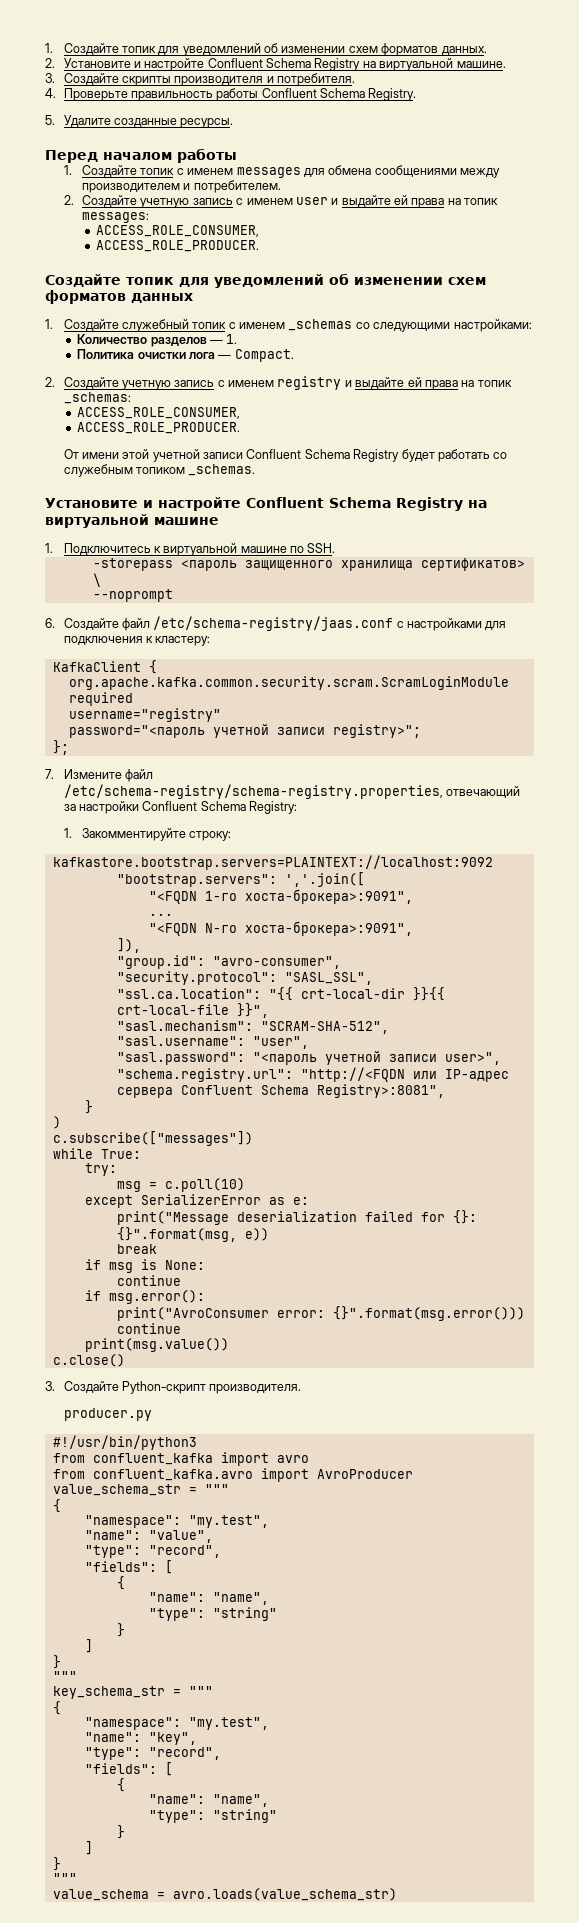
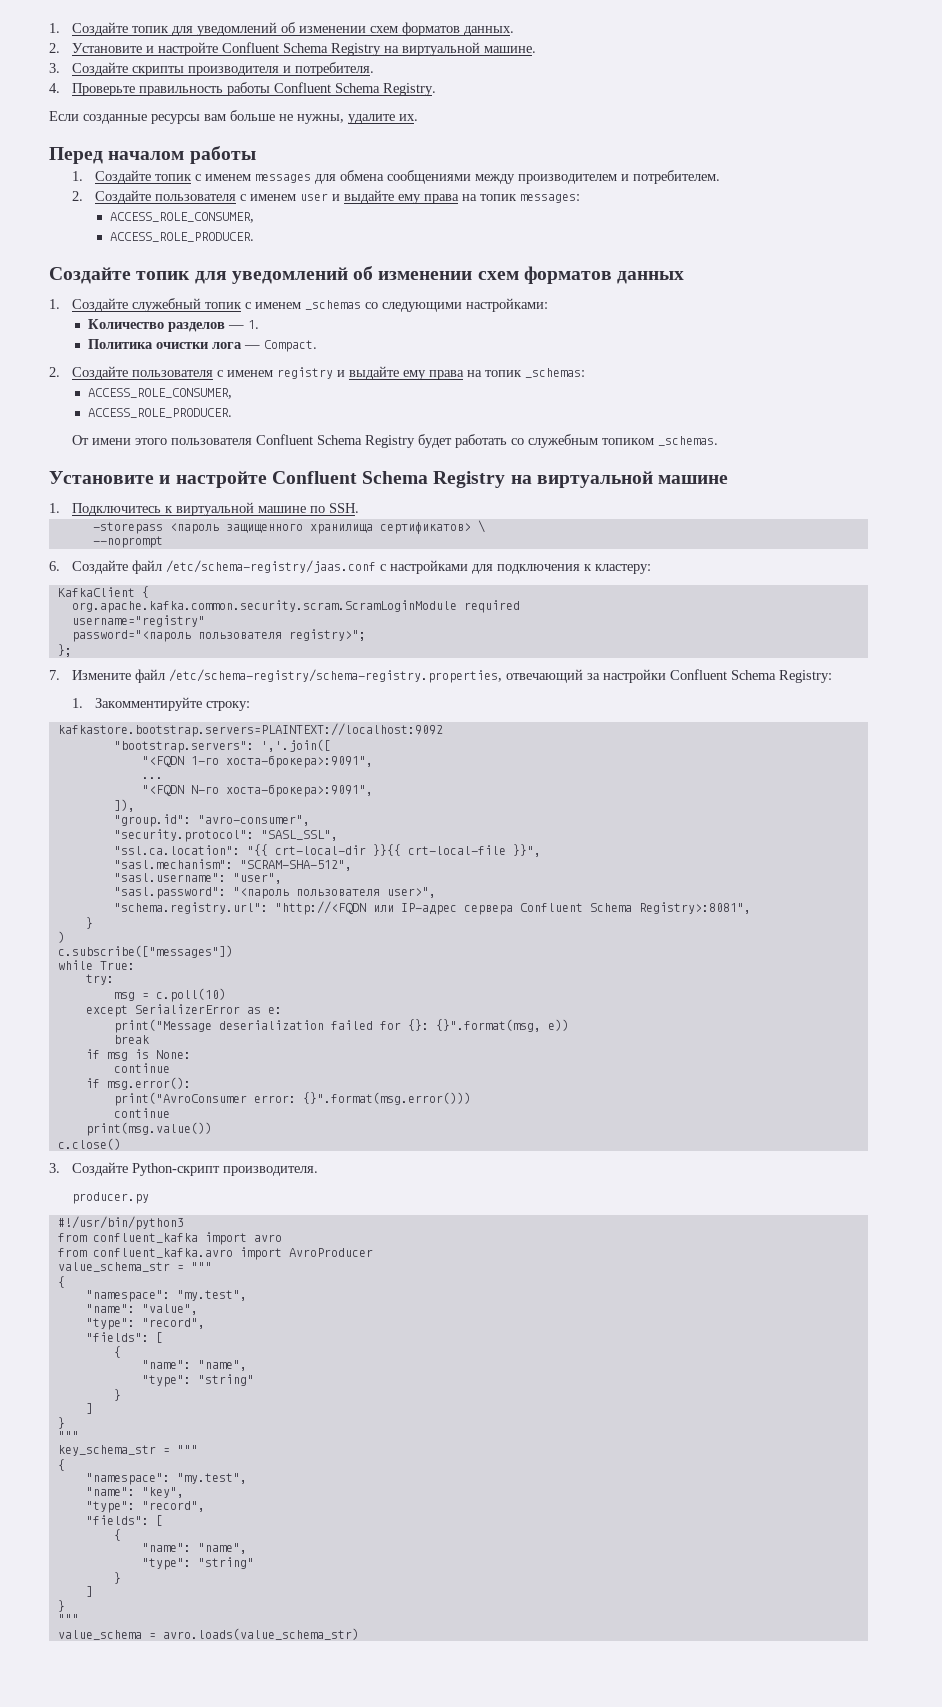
- 5. Удалите созданные ресурсы.
+ Если созданные ресурсы вам больше не нужны, удалите их.
- 2. Создайте учетную запись с именем user и выдайте ей права на топик messages:
+ 2. Создайте пользователя с именем user и выдайте ему права на топик messages:
- 2. Создайте учетную запись с именем registry и выдайте ей права на топик _schemas:
+ 2. Создайте пользователя с именем registry и выдайте ему права на топик _schemas:
- От имени этой учетной записи Confluent Schema Registry будет работать со служебным топиком _schemas.
+ От имени этого пользователя Confluent Schema Registry будет работать со служебным топиком _schemas.
- password="<пароль учетной записи registry>";
+ password="<пароль пользователя registry>";
- "sasl.password": "<пароль учетной записи user>",
+ "sasl.password": "<пароль пользователя user>",

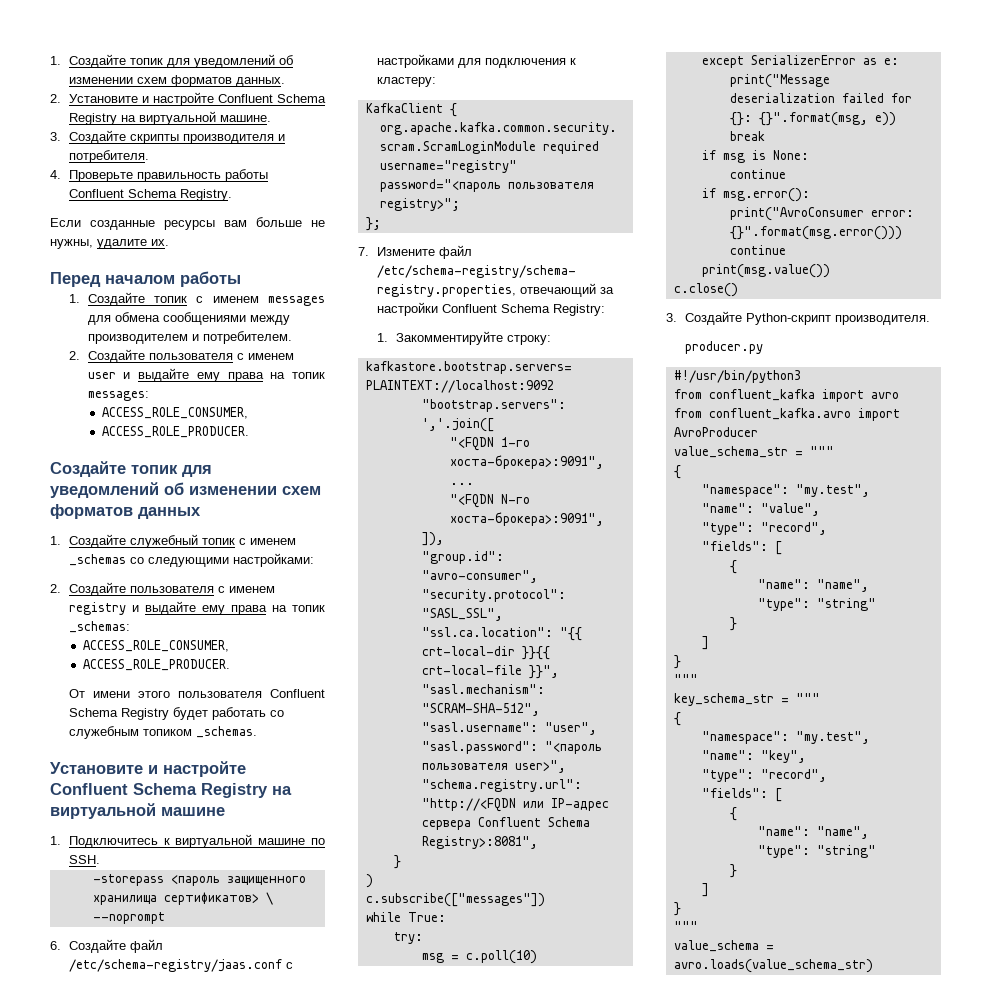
- Количество разделов — 1.
- Политика очистки лога — Compact.

